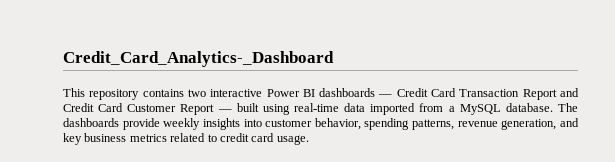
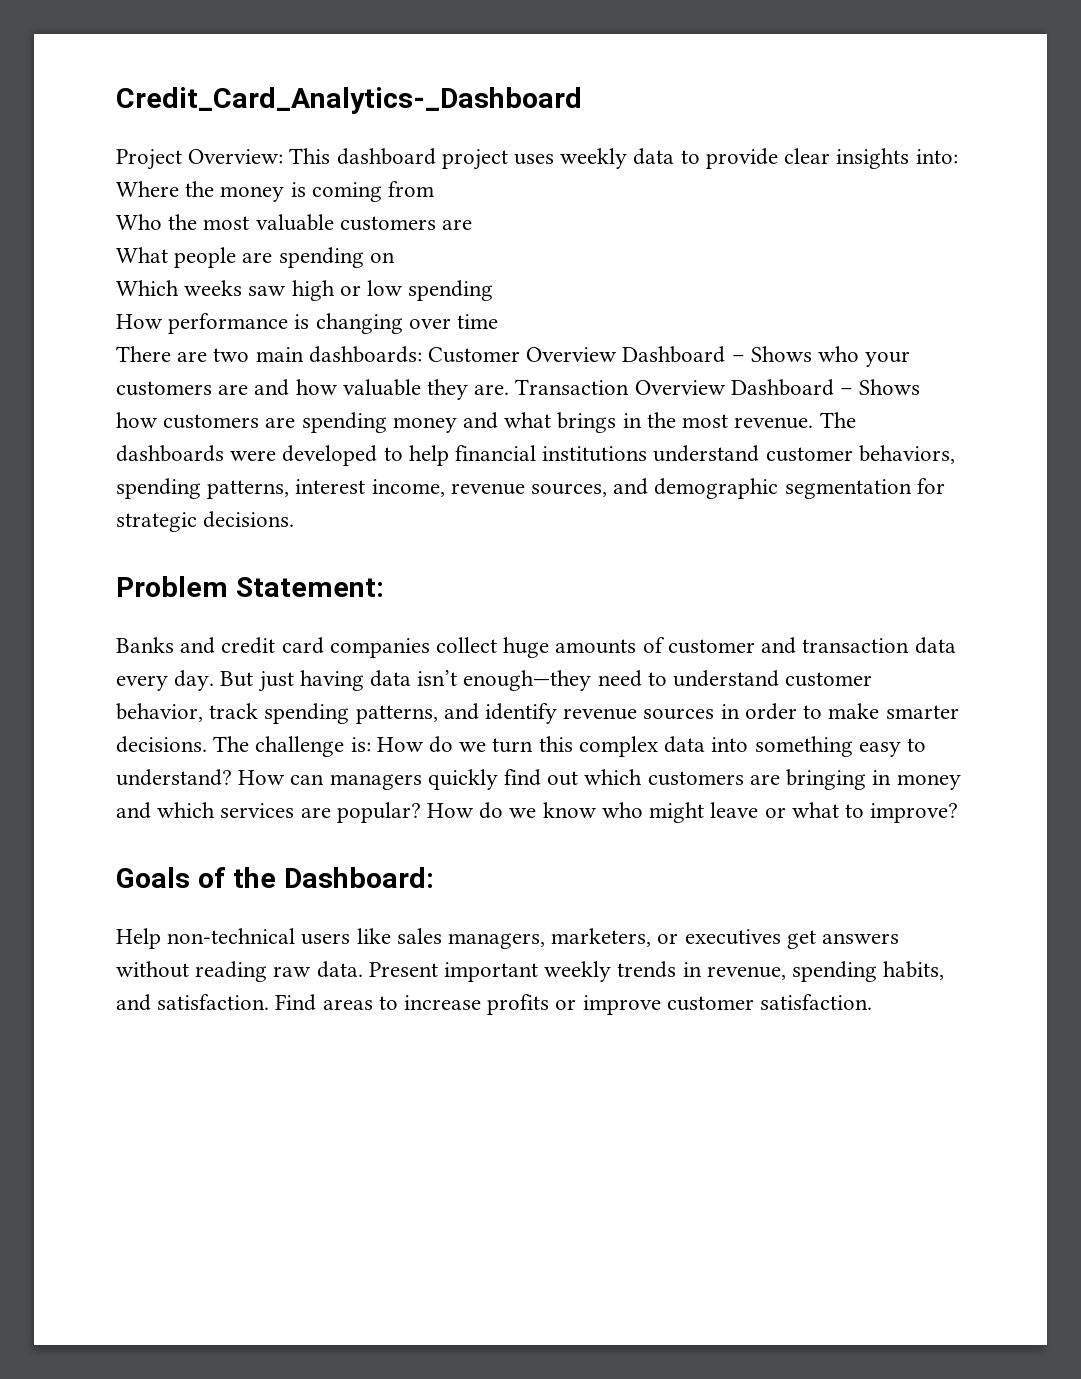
- This repository contains two interactive Power BI dashboards — Credit Card Transaction Report and Credit Card Customer Report — built using real-time data imported from a MySQL database. The dashboards provide weekly insights into customer behavior, spending patterns, revenue generation, and key business metrics related to credit card usage.
+ Project Overview: This dashboard project uses weekly data to provide clear insights into: Where the money is coming from
+ Who the most valuable customers are
+ What people are spending on
+ Which weeks saw high or low spending
+ How performance is changing over time
+ There are two main dashboards: Customer Overview Dashboard – Shows who your customers are and how valuable they are. Transaction Overview Dashboard – Shows how customers are spending money and what brings in the most revenue. The dashboards were developed to help financial institutions understand customer behaviors, spending patterns, interest income, revenue sources, and demographic segmentation for strategic decisions.
+ Problem Statement:
+ Banks and credit card companies collect huge amounts of customer and transaction data every day. But just having data isn’t enough—they need to understand customer behavior, track spending patterns, and identify revenue sources in order to make smarter decisions. The challenge is: How do we turn this complex data into something easy to understand? How can managers quickly find out which customers are bringing in money and which services are popular? How do we know who might leave or what to improve?
+ Goals of the Dashboard:
+ Help non-technical users like sales managers, marketers, or executives get answers without reading raw data. Present important weekly trends in revenue, spending habits, and satisfaction. Find areas to increase profits or improve customer satisfaction.

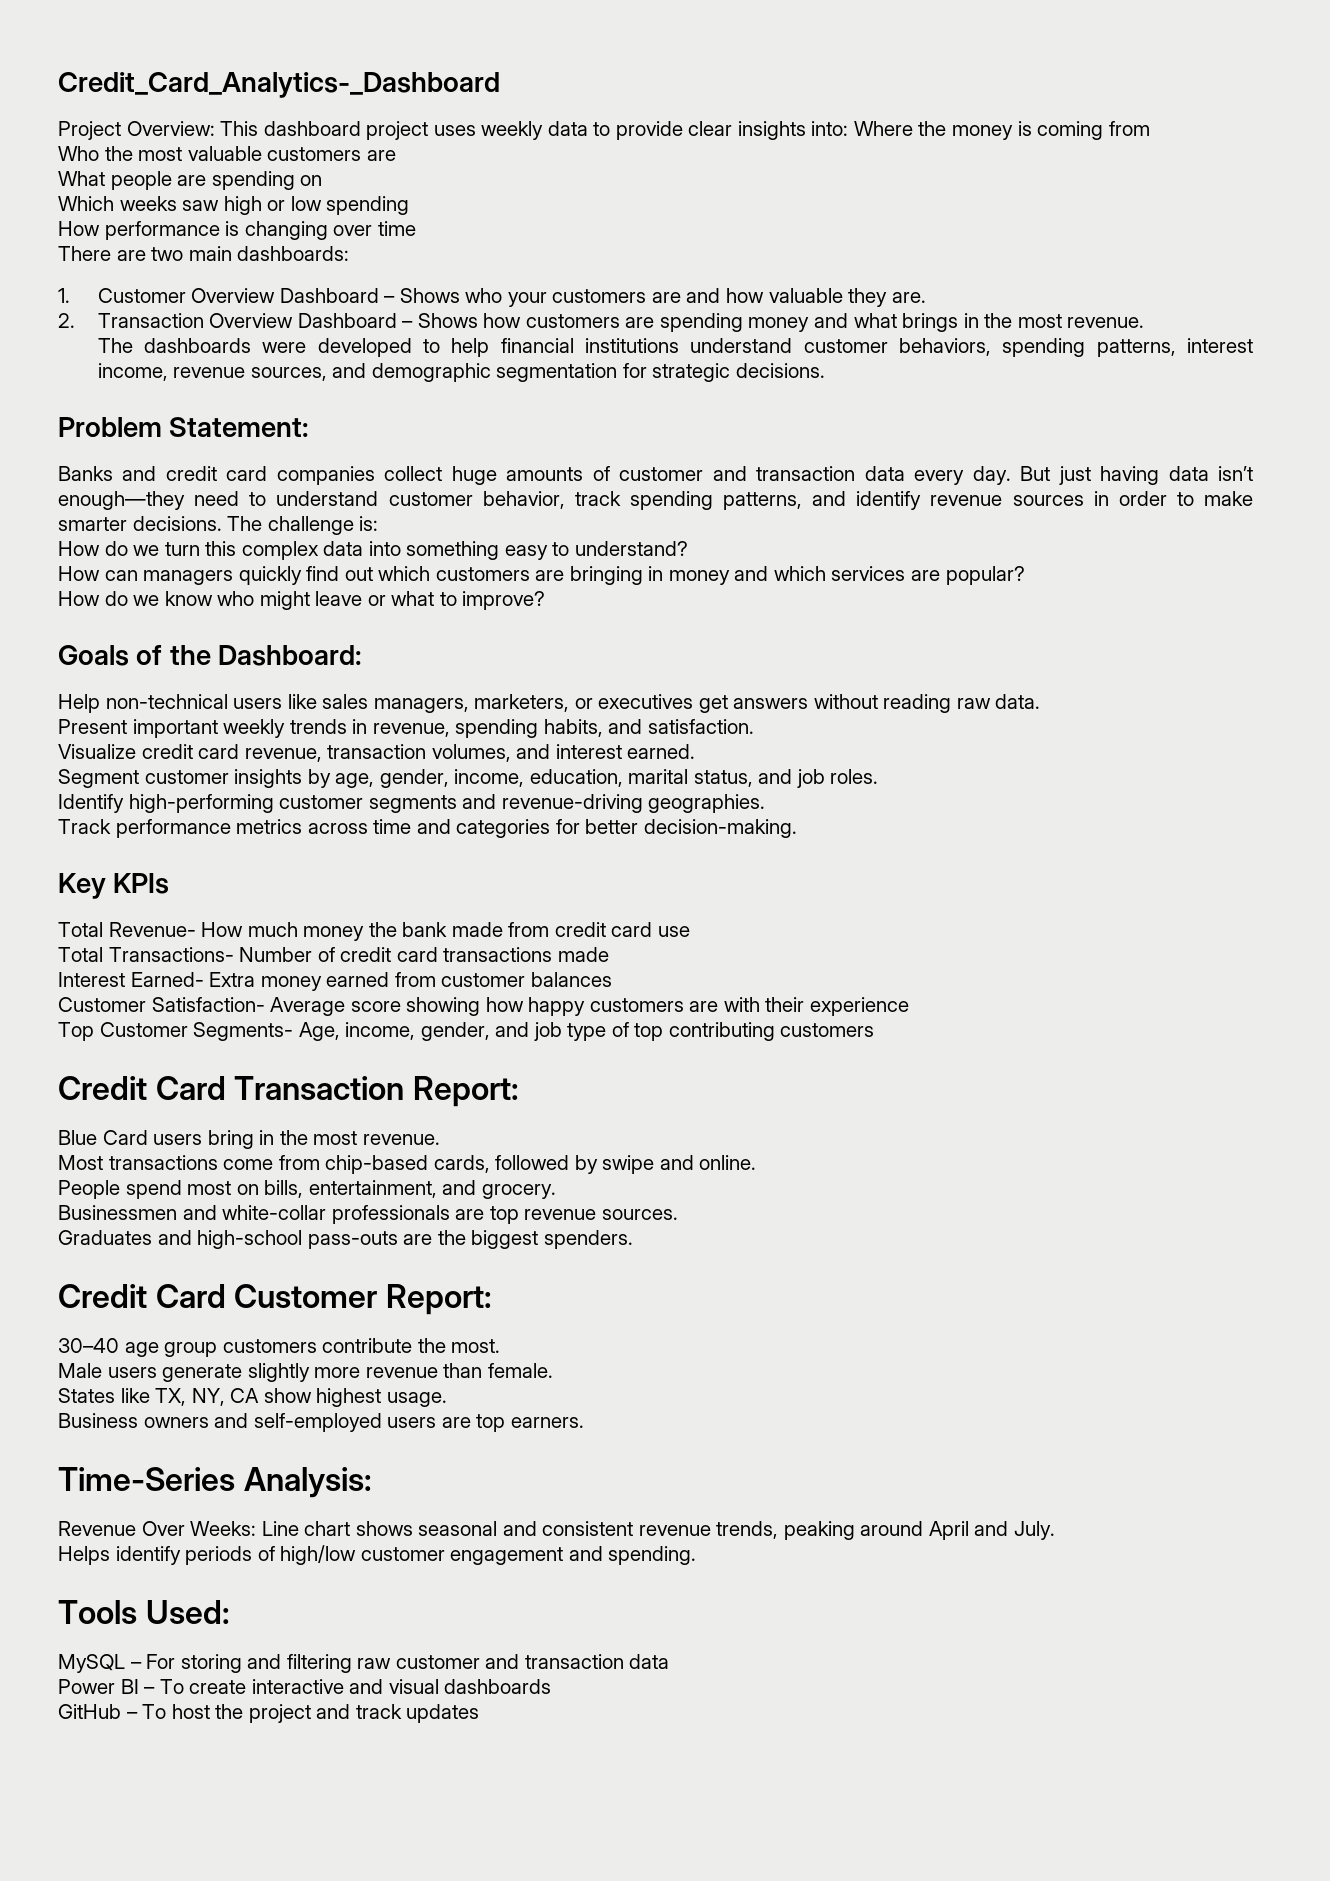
- There are two main dashboards: Customer Overview Dashboard – Shows who your customers are and how valuable they are. Transaction Overview Dashboard – Shows how customers are spending money and what brings in the most revenue. The dashboards were developed to help financial institutions understand customer behaviors, spending patterns, interest income, revenue sources, and demographic segmentation for strategic decisions.
+ There are two main dashboards:
+ 1. Customer Overview Dashboard – Shows who your customers are and how valuable they are.
+ 2. Transaction Overview Dashboard – Shows how customers are spending money and what brings in the most revenue.
+ The dashboards were developed to help financial institutions understand customer behaviors, spending patterns, interest income, revenue sources, and demographic segmentation for strategic decisions.
- The challenge is: How do we turn this complex data into something easy to understand? How can managers quickly find out which customers are bringing in money and which services are popular? How do we know who might leave or what to improve?
+ The challenge is:
+ How do we turn this complex data into something easy to understand?
+ How can managers quickly find out which customers are bringing in money and which services are popular?
+ How do we know who might leave or what to improve?
- Help non-technical users like sales managers, marketers, or executives get answers without reading raw data. Present important weekly trends in revenue, spending habits, and satisfaction. Find areas to increase profits or improve customer satisfaction.
+ Help non-technical users like sales managers, marketers, or executives get answers without reading raw data.
+ Present important weekly trends in revenue, spending habits, and satisfaction.
+ Visualize credit card revenue, transaction volumes, and interest earned.
+ Segment customer insights by age, gender, income, education, marital status, and job roles.
+ Identify high-performing customer segments and revenue-driving geographies.
+ Track performance metrics across time and categories for better decision-making.
+ Key KPIs
+ Total Revenue- How much money the bank made from credit card use
+ Total Transactions- Number of credit card transactions made
+ Interest Earned- Extra money earned from customer balances
+ Customer Satisfaction- Average score showing how happy customers are with their experience
+ Top Customer Segments- Age, income, gender, and job type of top contributing customers
+ Credit Card Transaction Report:
+ Blue Card users bring in the most revenue.
+ Most transactions come from chip-based cards, followed by swipe and online.
+ People spend most on bills, entertainment, and grocery.
+ Businessmen and white-collar professionals are top revenue sources.
+ Graduates and high-school pass-outs are the biggest spenders.
+ Credit Card Customer Report:
+ 30–40 age group customers contribute the most.
+ Male users generate slightly more revenue than female.
+ States like TX, NY, CA show highest usage.
+ Business owners and self-employed users are top earners.
+ Time-Series Analysis:
+ Revenue Over Weeks: Line chart shows seasonal and consistent revenue trends, peaking around April and July.
+ Helps identify periods of high/low customer engagement and spending.
+ Tools Used:
+ MySQL – For storing and filtering raw customer and transaction data
+ Power BI – To create interactive and visual dashboards
+ GitHub – To host the project and track updates

